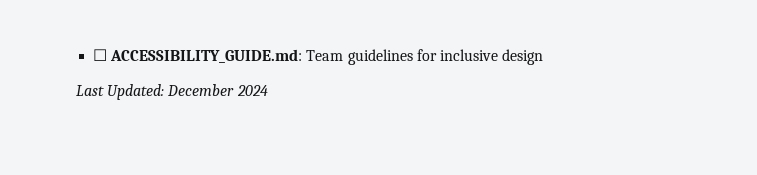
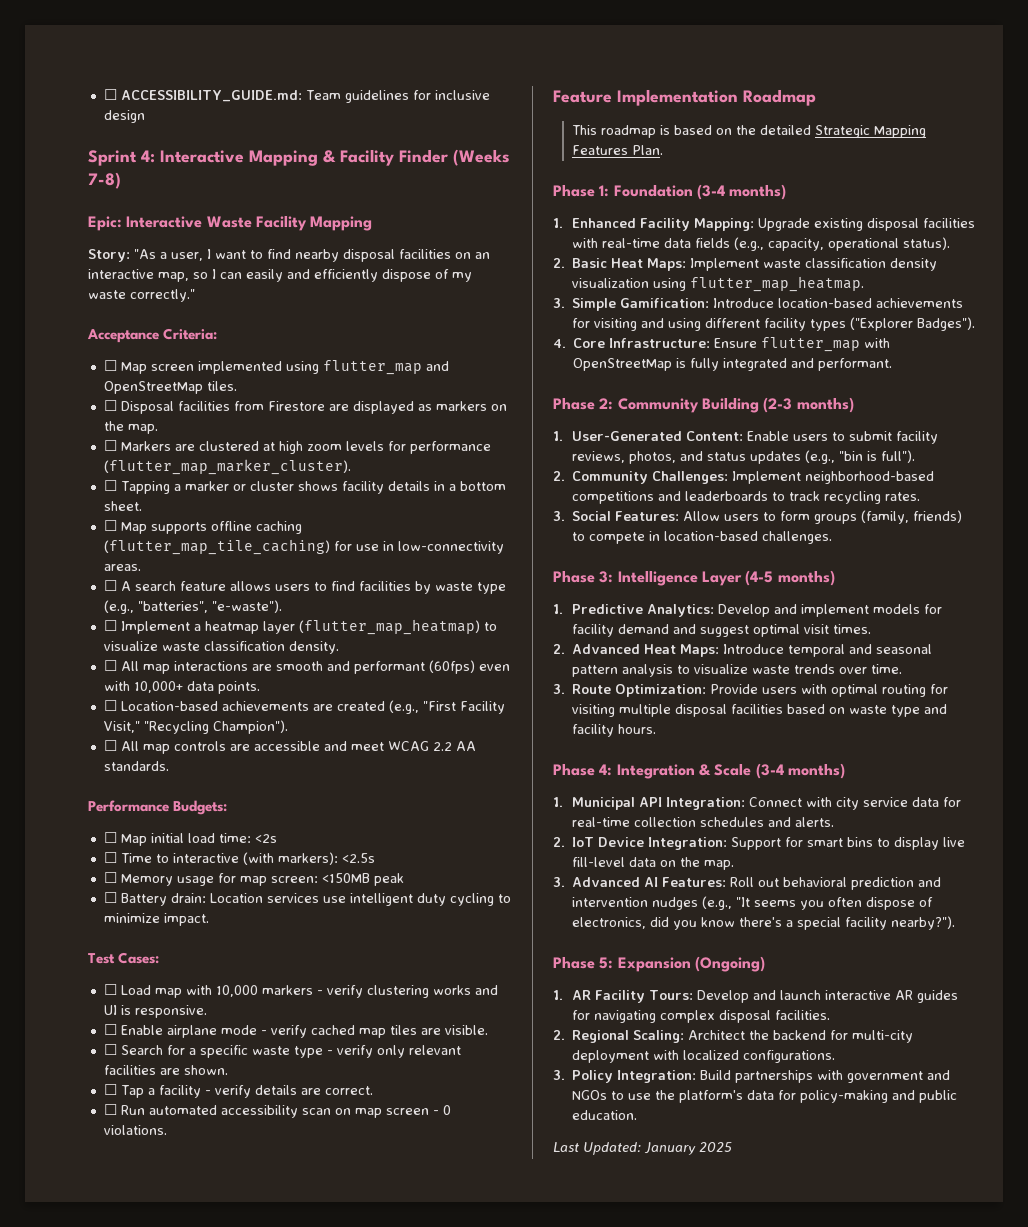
+ Sprint 4: Interactive Mapping & Facility Finder (Weeks 7-8)
+ Epic: Interactive Waste Facility Mapping
+ Story: "As a user, I want to find nearby disposal facilities on an interactive map, so I can easily and efficiently dispose of my waste correctly."
+ Acceptance Criteria:
+ ☐ Map screen implemented using flutter_map and OpenStreetMap tiles.
+ ☐ Disposal facilities from Firestore are displayed as markers on the map.
+ ☐ Markers are clustered at high zoom levels for performance (flutter_map_marker_cluster).
+ ☐ Tapping a marker or cluster shows facility details in a bottom sheet.
+ ☐ Map supports offline caching (flutter_map_tile_caching) for use in low-connectivity areas.
+ ☐ A search feature allows users to find facilities by waste type (e.g., "batteries", "e-waste").
+ ☐ Implement a heatmap layer (flutter_map_heatmap) to visualize waste classification density.
+ ☐ All map interactions are smooth and performant (60fps) even with 10,000+ data points.
+ ☐ Location-based achievements are created (e.g., "First Facility Visit," "Recycling Champion").
+ ☐ All map controls are accessible and meet WCAG 2.2 AA standards.
+ Performance Budgets:
+ ☐ Map initial load time: <2s
+ ☐ Time to interactive (with markers): <2.5s
+ ☐ Memory usage for map screen: <150MB peak
+ ☐ Battery drain: Location services use intelligent duty cycling to minimize impact.
+ Test Cases:
+ ☐ Load map with 10,000 markers - verify clustering works and UI is responsive.
+ ☐ Enable airplane mode - verify cached map tiles are visible.
+ ☐ Search for a specific waste type - verify only relevant facilities are shown.
+ ☐ Tap a facility - verify details are correct.
+ ☐ Run automated accessibility scan on map screen - 0 violations.
+ Feature Implementation Roadmap
+ This roadmap is based on the detailed Strategic Mapping Features Plan.
+ Phase 1: Foundation (3-4 months)
+ 1. Enhanced Facility Mapping: Upgrade existing disposal facilities with real-time data fields (e.g., capacity, operational status).
+ 2. Basic Heat Maps: Implement waste classification density visualization using flutter_map_heatmap.
+ 3. Simple Gamification: Introduce location-based achievements for visiting and using different facility types ("Explorer Badges").
+ 4. Core Infrastructure: Ensure flutter_map with OpenStreetMap is fully integrated and performant.
+ Phase 2: Community Building (2-3 months)
+ 1. User-Generated Content: Enable users to submit facility reviews, photos, and status updates (e.g., "bin is full").
+ 2. Community Challenges: Implement neighborhood-based competitions and leaderboards to track recycling rates.
+ 3. Social Features: Allow users to form groups (family, friends) to compete in location-based challenges.
+ Phase 3: Intelligence Layer (4-5 months)
+ 1. Predictive Analytics: Develop and implement models for facility demand and suggest optimal visit times.
+ 2. Advanced Heat Maps: Introduce temporal and seasonal pattern analysis to visualize waste trends over time.
+ 3. Route Optimization: Provide users with optimal routing for visiting multiple disposal facilities based on waste type and facility hours.
+ Phase 4: Integration & Scale (3-4 months)
+ 1. Municipal API Integration: Connect with city service data for real-time collection schedules and alerts.
+ 2. IoT Device Integration: Support for smart bins to display live fill-level data on the map.
+ 3. Advanced AI Features: Roll out behavioral prediction and intervention nudges (e.g., "It seems you often dispose of electronics, did you know there's a special facility nearby?").
+ Phase 5: Expansion (Ongoing)
+ 1. AR Facility Tours: Develop and launch interactive AR guides for navigating complex disposal facilities.
+ 2. Regional Scaling: Architect the backend for multi-city deployment with localized configurations.
+ 3. Policy Integration: Build partnerships with government and NGOs to use the platform's data for policy-making and public education.
- Last Updated: December 2024
+ Last Updated: January 2025

